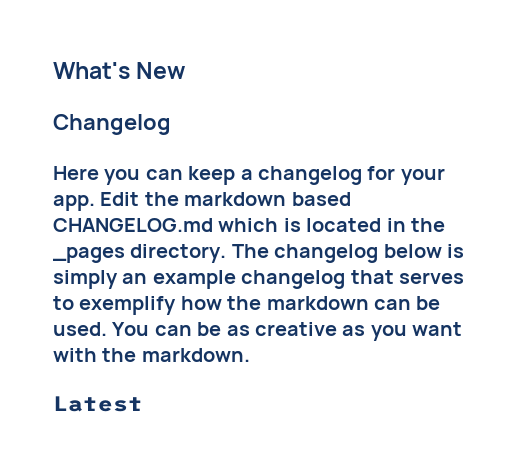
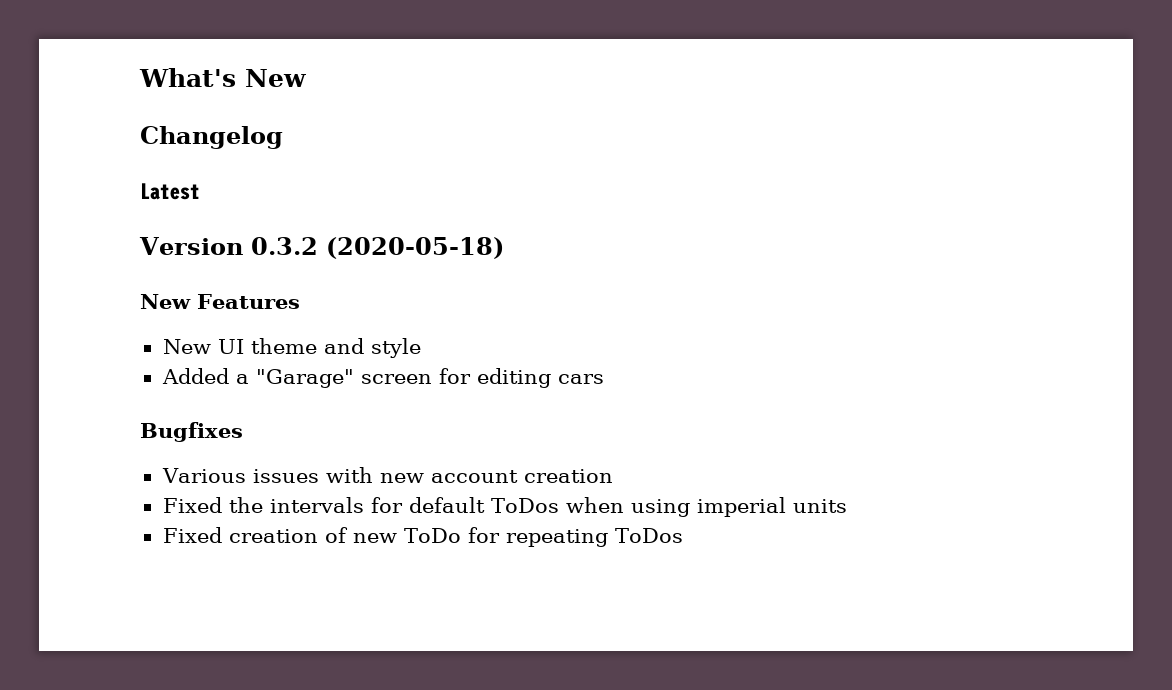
- Here you can keep a changelog for your app. Edit the markdown based CHANGELOG.md which is located in the _pages directory. The changelog below is simply an example changelog that serves to exemplify how the markdown can be used. You can be as creative as you want with the markdown.
  Latest
+ Version 0.3.2 (2020-05-18)
+ New Features
+ New UI theme and style
+ Added a "Garage" screen for editing cars
+ Bugfixes
+ Various issues with new account creation
+ Fixed the intervals for default ToDos when using imperial units
+ Fixed creation of new ToDo for repeating ToDos

